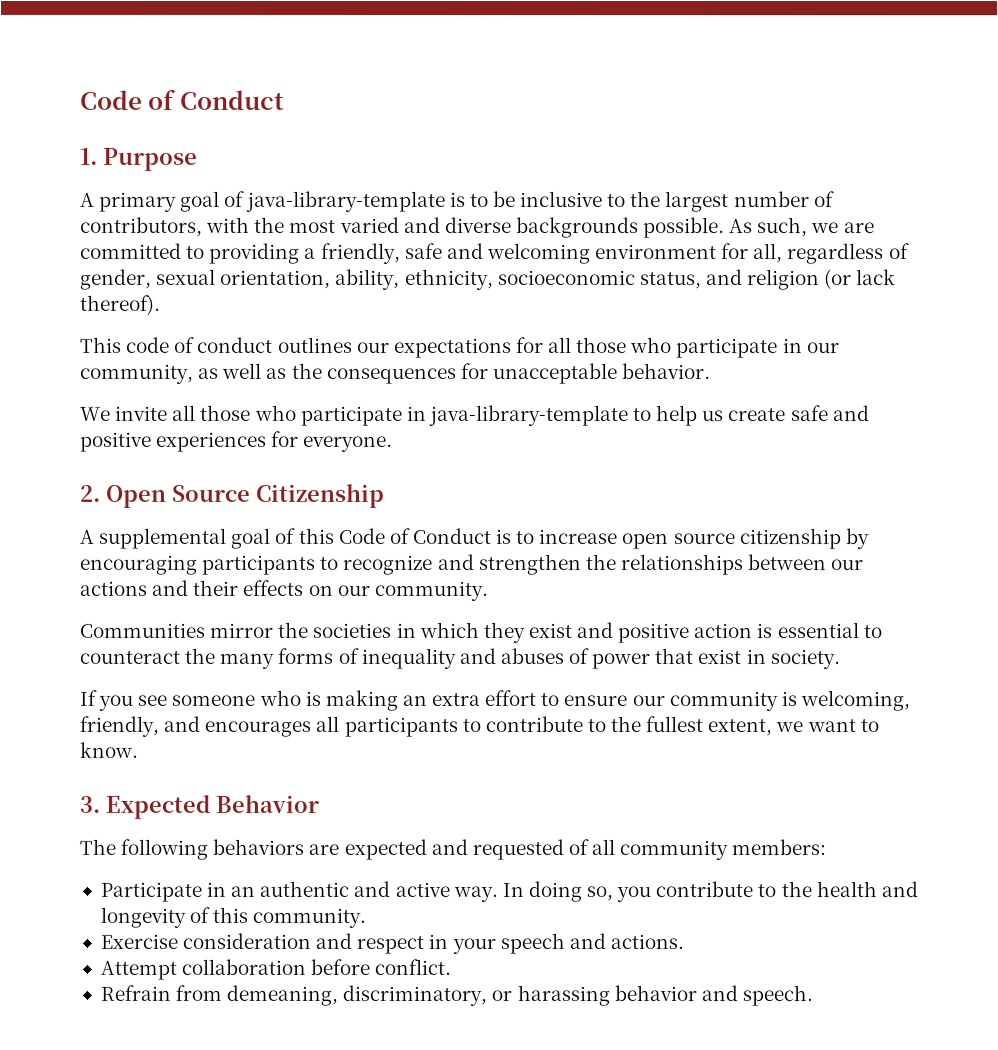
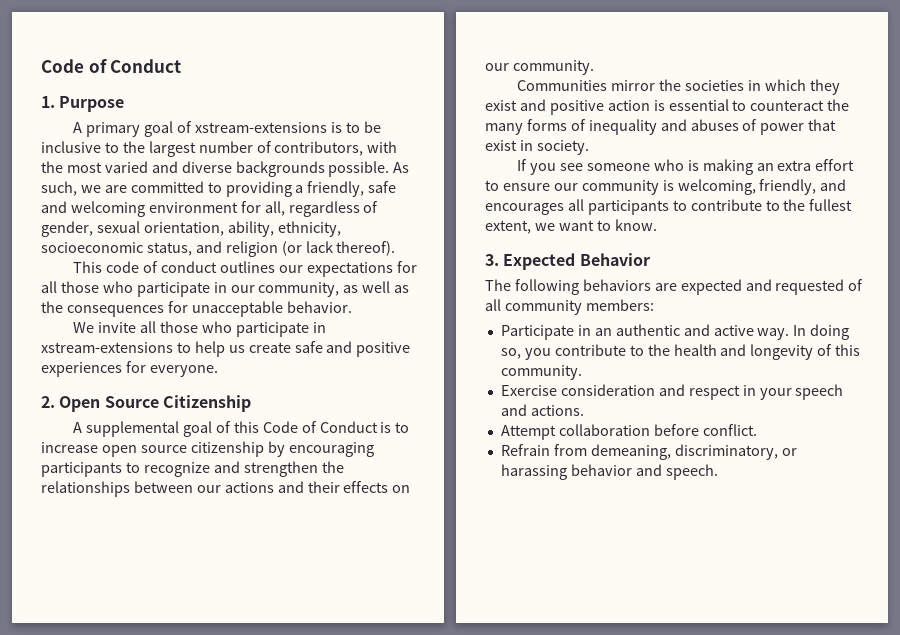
- A primary goal of java-library-template is to be inclusive to the largest number of contributors, with the most varied and diverse backgrounds possible.
+ A primary goal of xstream-extensions is to be inclusive to the largest number of contributors, with the most varied and diverse backgrounds possible.
- We invite all those who participate in java-library-template to help us create safe and positive experiences for everyone.
+ We invite all those who participate in xstream-extensions to help us create safe and positive experiences for everyone.

